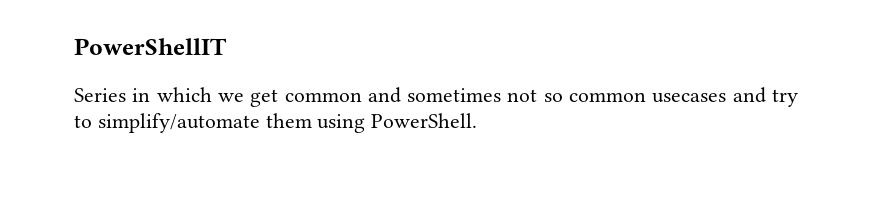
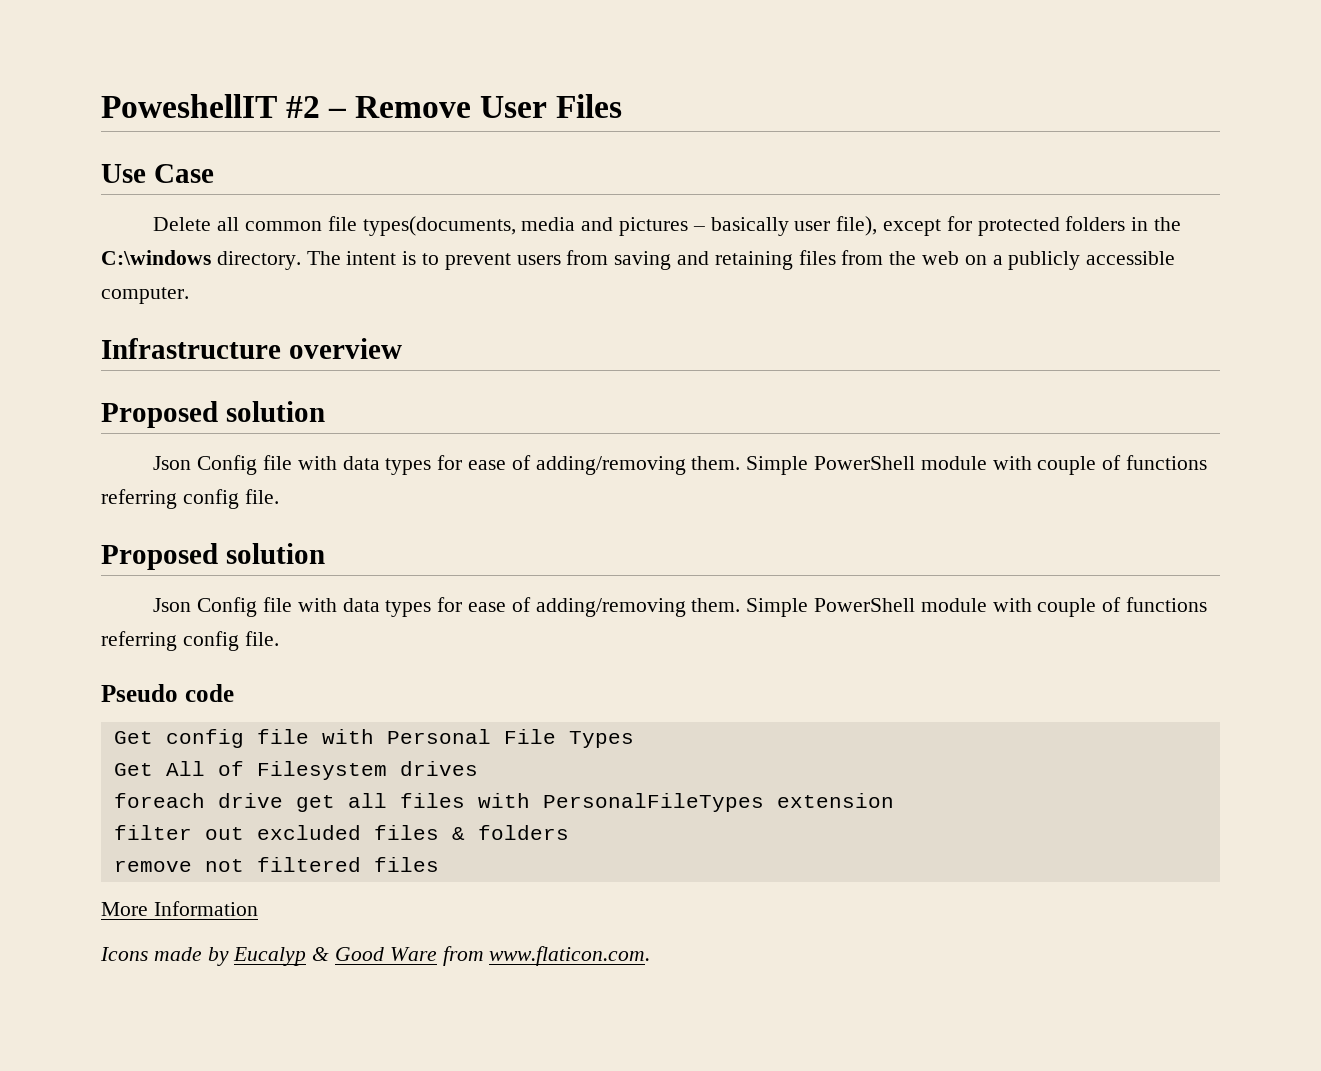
- PowerShellIT
- Series in which we get common and sometimes not so common usecases and try to simplify/automate them using PowerShell.
+ PoweshellIT #2 – Remove User Files
+ Use Case
+ Delete all common file types(documents, media and pictures – basically user file), except for protected folders in the C:\windows directory. The intent is to prevent users from saving and retaining files from the web on a publicly accessible computer.
+ Infrastructure overview
+ Proposed solution
+ Json Config file with data types for ease of adding/removing them. Simple PowerShell module with couple of functions referring config file.
+ Proposed solution
+ Json Config file with data types for ease of adding/removing them. Simple PowerShell module with couple of functions referring config file.
+ Pseudo code
+ Get config file with Personal File Types
+ Get All of Filesystem drives
+ foreach drive get all files with PersonalFileTypes extension
+ filter out excluded files & folders
+ remove not filtered files
+ More Information
+ Icons made by Eucalyp & Good Ware from www.flaticon.com.

